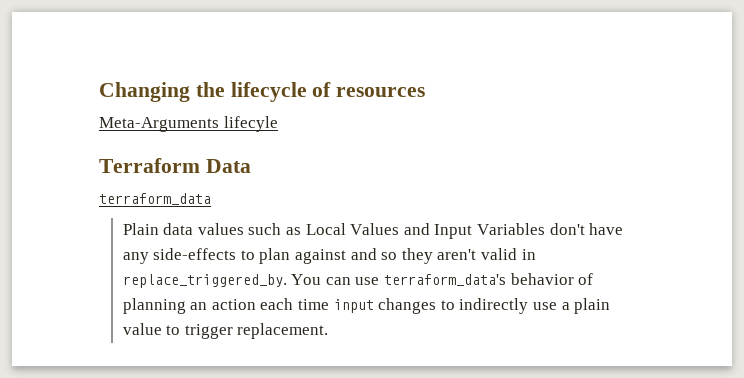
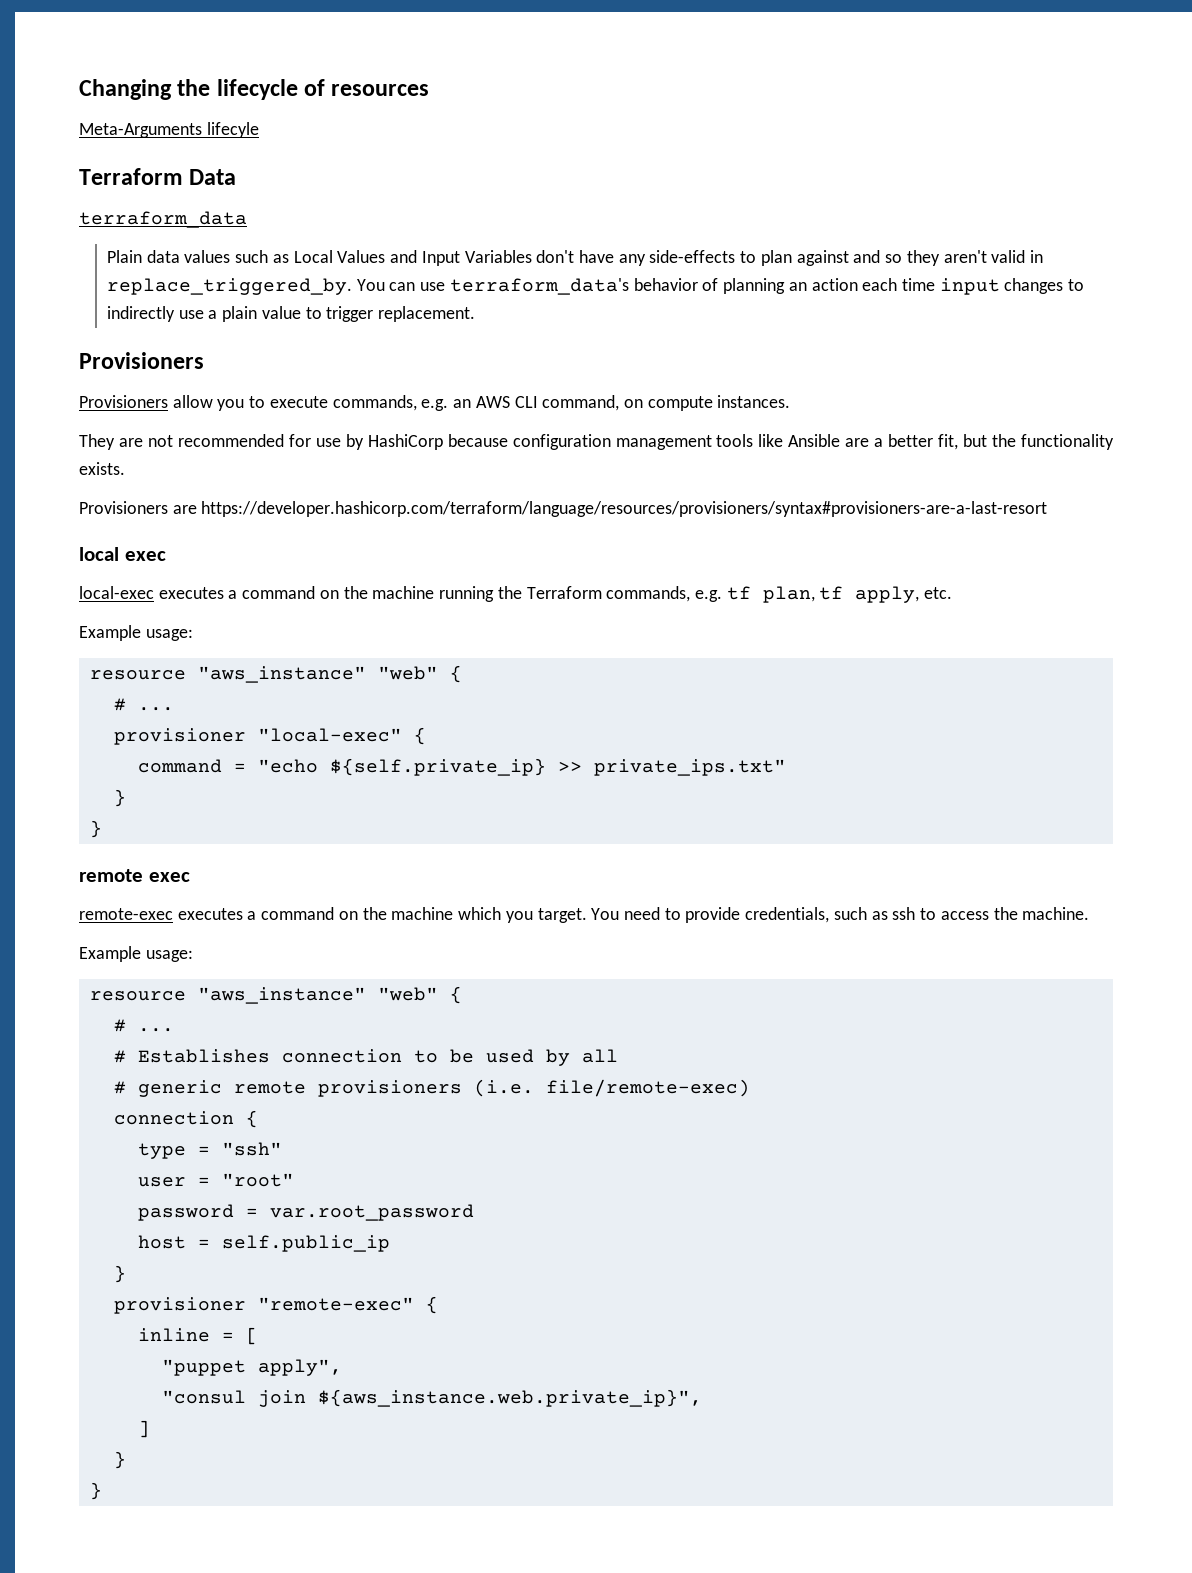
  You can use terraform_data's behavior of planning an action each time input changes to indirectly use a plain value to trigger replacement.
+ Provisioners
+ Provisioners allow you to execute commands, e.g. an AWS CLI command, on compute instances.
+ They are not recommended for use by HashiCorp because configuration management tools like Ansible are a better fit, but the functionality exists.
+ Provisioners are https://developer.hashicorp.com/terraform/language/resources/provisioners/syntax#provisioners-are-a-last-resort
+ local exec
+ local-exec executes a command on the machine running the Terraform commands, e.g. tf plan, tf apply, etc.
+ Example usage:
+ resource "aws_instance" "web" {
+ # ...
+ provisioner "local-exec" {
+ command = "echo ${self.private_ip} >> private_ips.txt"
+ }
+ }
+ remote exec
+ remote-exec executes a command on the machine which you target. You need to provide credentials, such as ssh to access the machine.
+ Example usage:
+ resource "aws_instance" "web" {
+ # ...
+ # Establishes connection to be used by all
+ # generic remote provisioners (i.e. file/remote-exec)
+ connection {
+ type = "ssh"
+ user = "root"
+ password = var.root_password
+ host = self.public_ip
+ }
+ provisioner "remote-exec" {
+ inline = [
+ "puppet apply",
+ "consul join ${aws_instance.web.private_ip}",
+ ]
+ }
+ }

